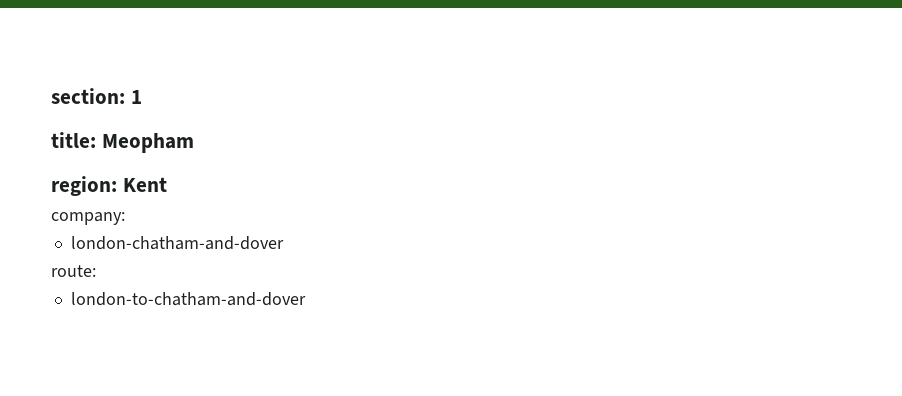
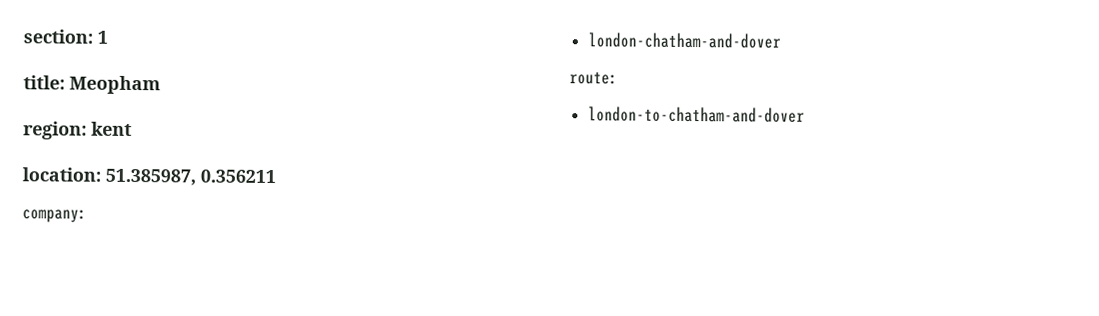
- region: Kent
+ region: kent
+ location: 51.385987, 0.356211

